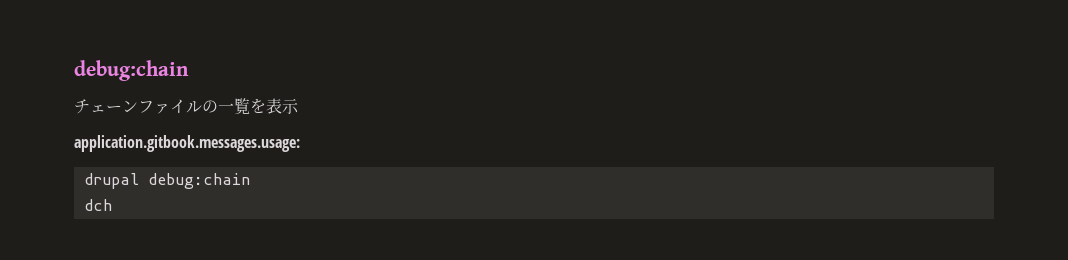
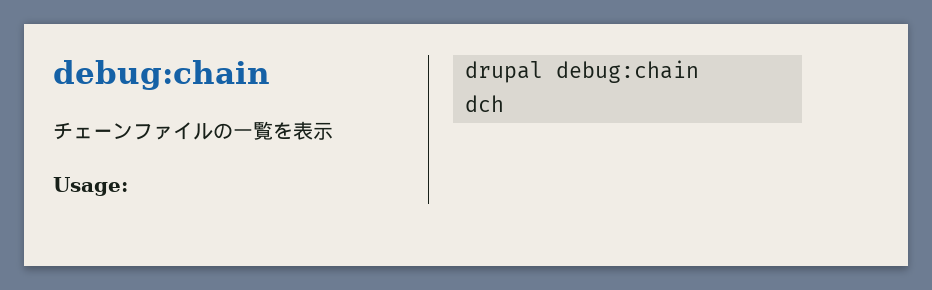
- application.gitbook.messages.usage:
+ Usage:

